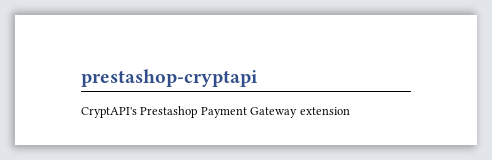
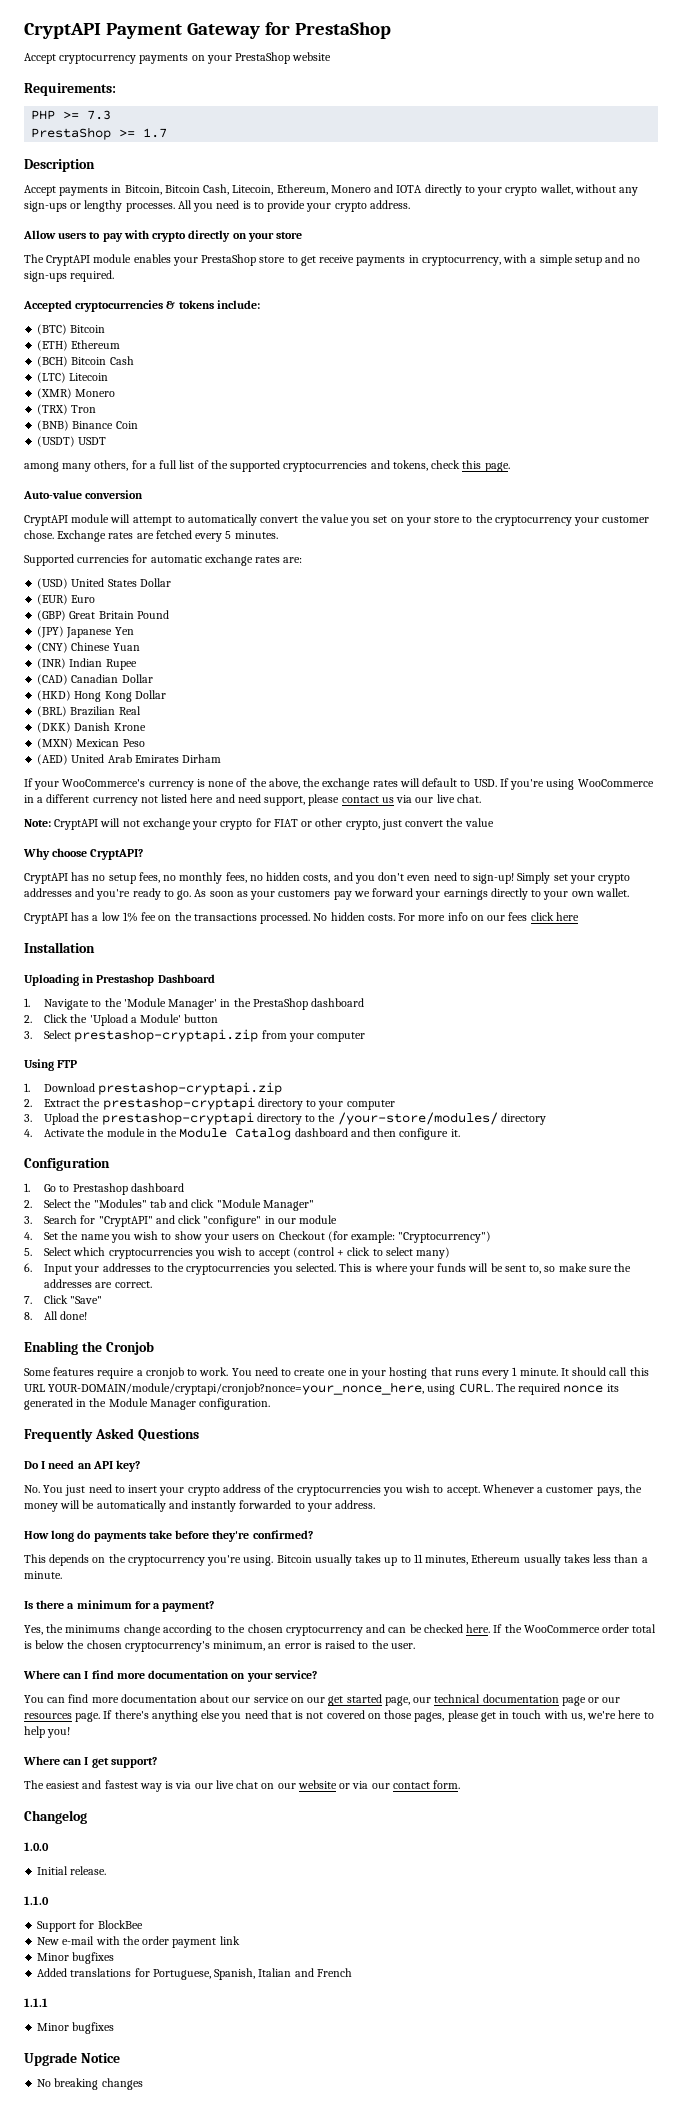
- prestashop-cryptapi
- CryptAPI's Prestashop Payment Gateway extension
+ CryptAPI Payment Gateway for PrestaShop
+ Accept cryptocurrency payments on your PrestaShop website
+ Requirements:
+ PHP >= 7.3
+ PrestaShop >= 1.7
+ Description
+ Accept payments in Bitcoin, Bitcoin Cash, Litecoin, Ethereum, Monero and IOTA directly to your crypto wallet, without any sign-ups or lengthy processes. All you need is to provide your crypto address.
+ Allow users to pay with crypto directly on your store
+ The CryptAPI module enables your PrestaShop store to get receive payments in cryptocurrency, with a simple setup and no sign-ups required.
+ Accepted cryptocurrencies & tokens include:
+ (BTC) Bitcoin
+ (ETH) Ethereum
+ (BCH) Bitcoin Cash
+ (LTC) Litecoin
+ (XMR) Monero
+ (TRX) Tron
+ (BNB) Binance Coin
+ (USDT) USDT
+ among many others, for a full list of the supported cryptocurrencies and tokens, check this page.
+ Auto-value conversion
+ CryptAPI module will attempt to automatically convert the value you set on your store to the cryptocurrency your customer chose. Exchange rates are fetched every 5 minutes.
+ Supported currencies for automatic exchange rates are:
+ (USD) United States Dollar
+ (EUR) Euro
+ (GBP) Great Britain Pound
+ (JPY) Japanese Yen
+ (CNY) Chinese Yuan
+ (INR) Indian Rupee
+ (CAD) Canadian Dollar
+ (HKD) Hong Kong Dollar
+ (BRL) Brazilian Real
+ (DKK) Danish Krone
+ (MXN) Mexican Peso
+ (AED) United Arab Emirates Dirham
+ If your WooCommerce's currency is none of the above, the exchange rates will default to USD. If you're using WooCommerce in a different currency not listed here and need support, please contact us via our live chat.
+ Note: CryptAPI will not exchange your crypto for FIAT or other crypto, just convert the value
+ Why choose CryptAPI?
+ CryptAPI has no setup fees, no monthly fees, no hidden costs, and you don't even need to sign-up! Simply set your crypto addresses and you're ready to go. As soon as your customers pay we forward your earnings directly to your own wallet.
+ CryptAPI has a low 1% fee on the transactions processed. No hidden costs. For more info on our fees click here
+ Installation
+ Uploading in Prestashop Dashboard
+ 1. Navigate to the 'Module Manager' in the PrestaShop dashboard
+ 2. Click the 'Upload a Module' button
+ 3. Select prestashop-cryptapi.zip from your computer
+ Using FTP
+ 1. Download prestashop-cryptapi.zip
+ 2. Extract the prestashop-cryptapi directory to your computer
+ 3. Upload the prestashop-cryptapi directory to the /your-store/modules/ directory
+ 4. Activate the module in the Module Catalog dashboard and then configure it.
+ Configuration
+ 1. Go to Prestashop dashboard
+ 2. Select the "Modules" tab and click "Module Manager"
+ 3. Search for "CryptAPI" and click "configure" in our module
+ 4. Set the name you wish to show your users on Checkout (for example: "Cryptocurrency")
+ 5. Select which cryptocurrencies you wish to accept (control + click to select many)
+ 6. Input your addresses to the cryptocurrencies you selected. This is where your funds will be sent to, so make sure the addresses are correct.
+ 7. Click "Save"
+ 8. All done!
+ Enabling the Cronjob
+ Some features require a cronjob to work. You need to create one in your hosting that runs every 1 minute. It should call this URL YOUR-DOMAIN/module/cryptapi/cronjob?nonce=your_nonce_here, using CURL. The required nonce its generated in the Module Manager configuration.
+ Frequently Asked Questions
+ Do I need an API key?
+ No. You just need to insert your crypto address of the cryptocurrencies you wish to accept. Whenever a customer pays, the money will be automatically and instantly forwarded to your address.
+ How long do payments take before they're confirmed?
+ This depends on the cryptocurrency you're using. Bitcoin usually takes up to 11 minutes, Ethereum usually takes less than a minute.
+ Is there a minimum for a payment?
+ Yes, the minimums change according to the chosen cryptocurrency and can be checked here. If the WooCommerce order total is below the chosen cryptocurrency's minimum, an error is raised to the user.
+ Where can I find more documentation on your service?
+ You can find more documentation about our service on our get started page, our technical documentation page or our resources page. If there's anything else you need that is not covered on those pages, please get in touch with us, we're here to help you!
+ Where can I get support?
+ The easiest and fastest way is via our live chat on our website or via our contact form.
+ Changelog
+ 1.0.0
+ Initial release.
+ 1.1.0
+ Support for BlockBee
+ New e-mail with the order payment link
+ Minor bugfixes
+ Added translations for Portuguese, Spanish, Italian and French
+ 1.1.1
+ Minor bugfixes
+ Upgrade Notice
+ No breaking changes

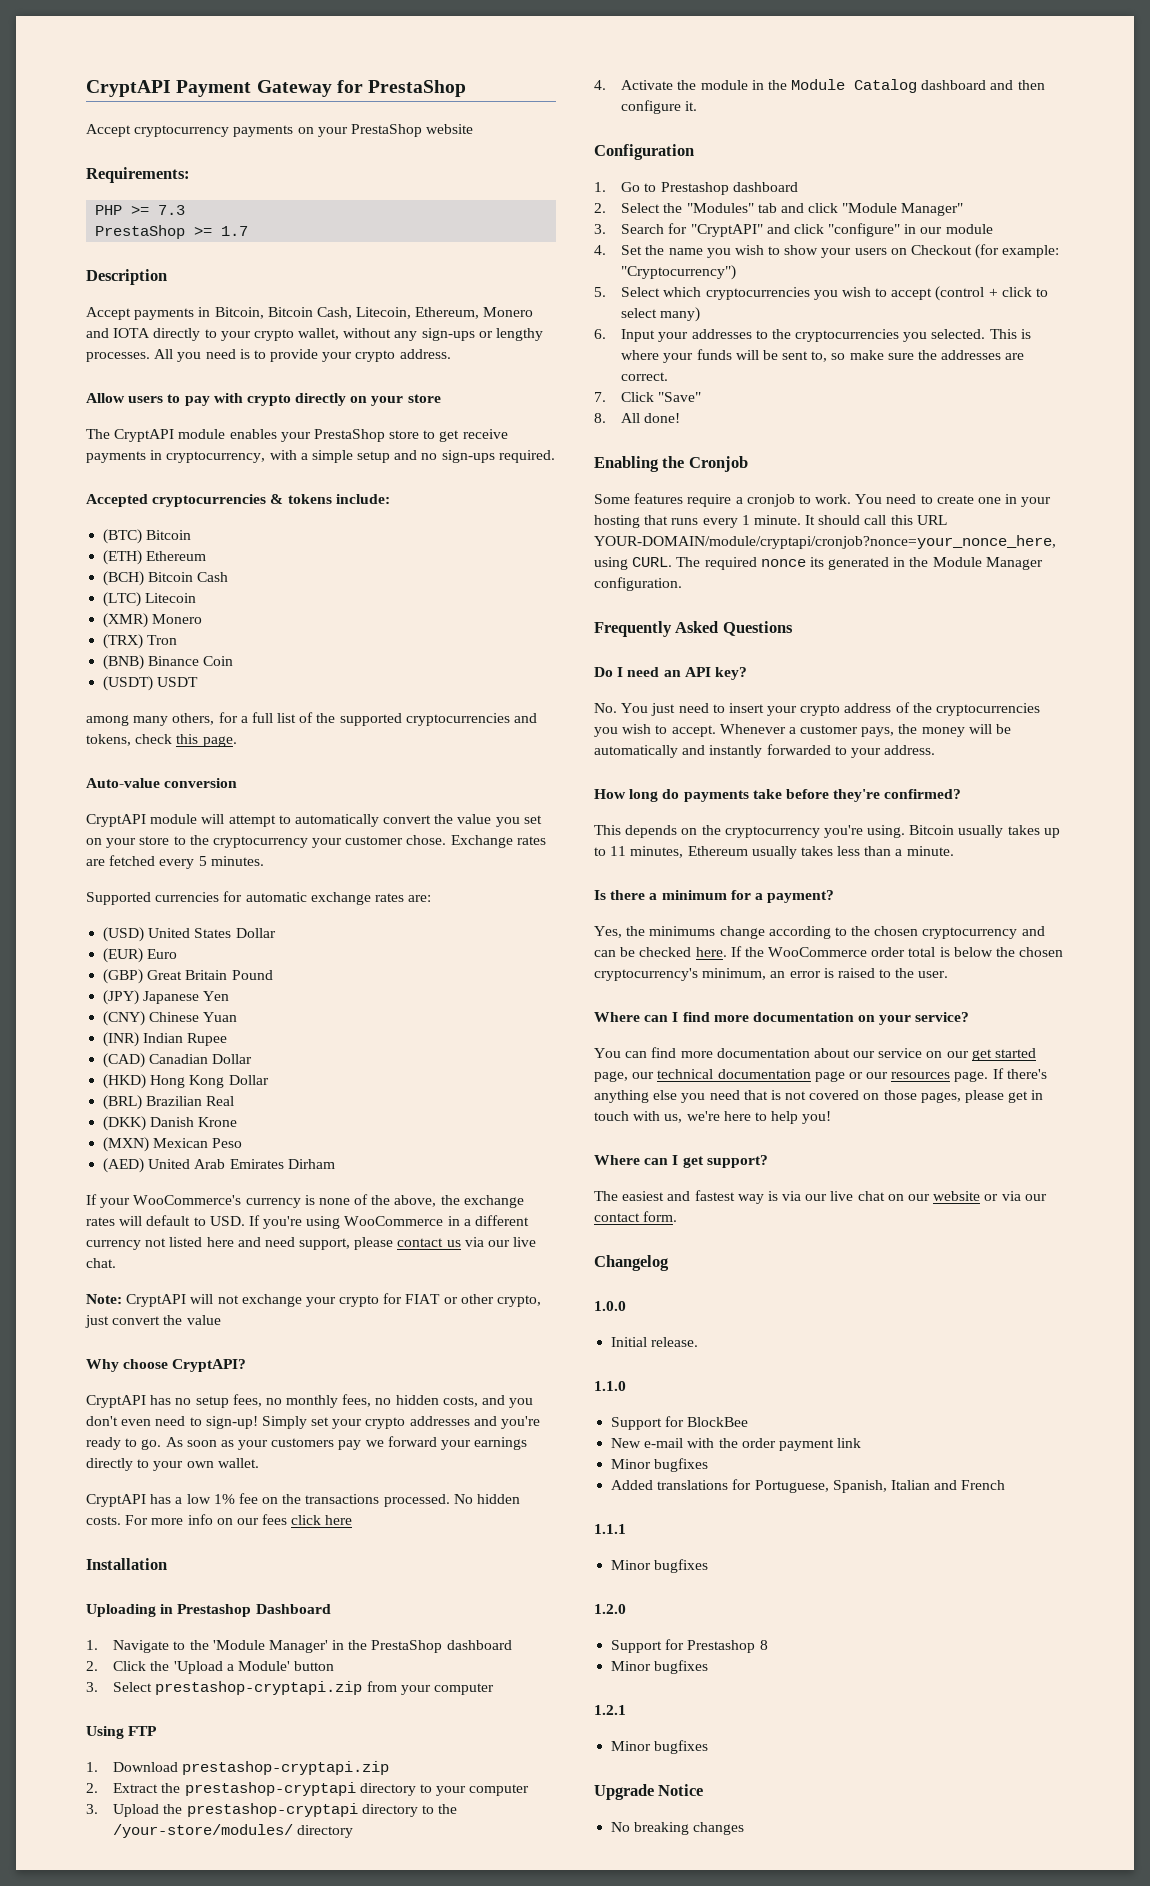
+ 1.2.0
+ Support for Prestashop 8
+ Minor bugfixes
+ 1.2.1
+ Minor bugfixes

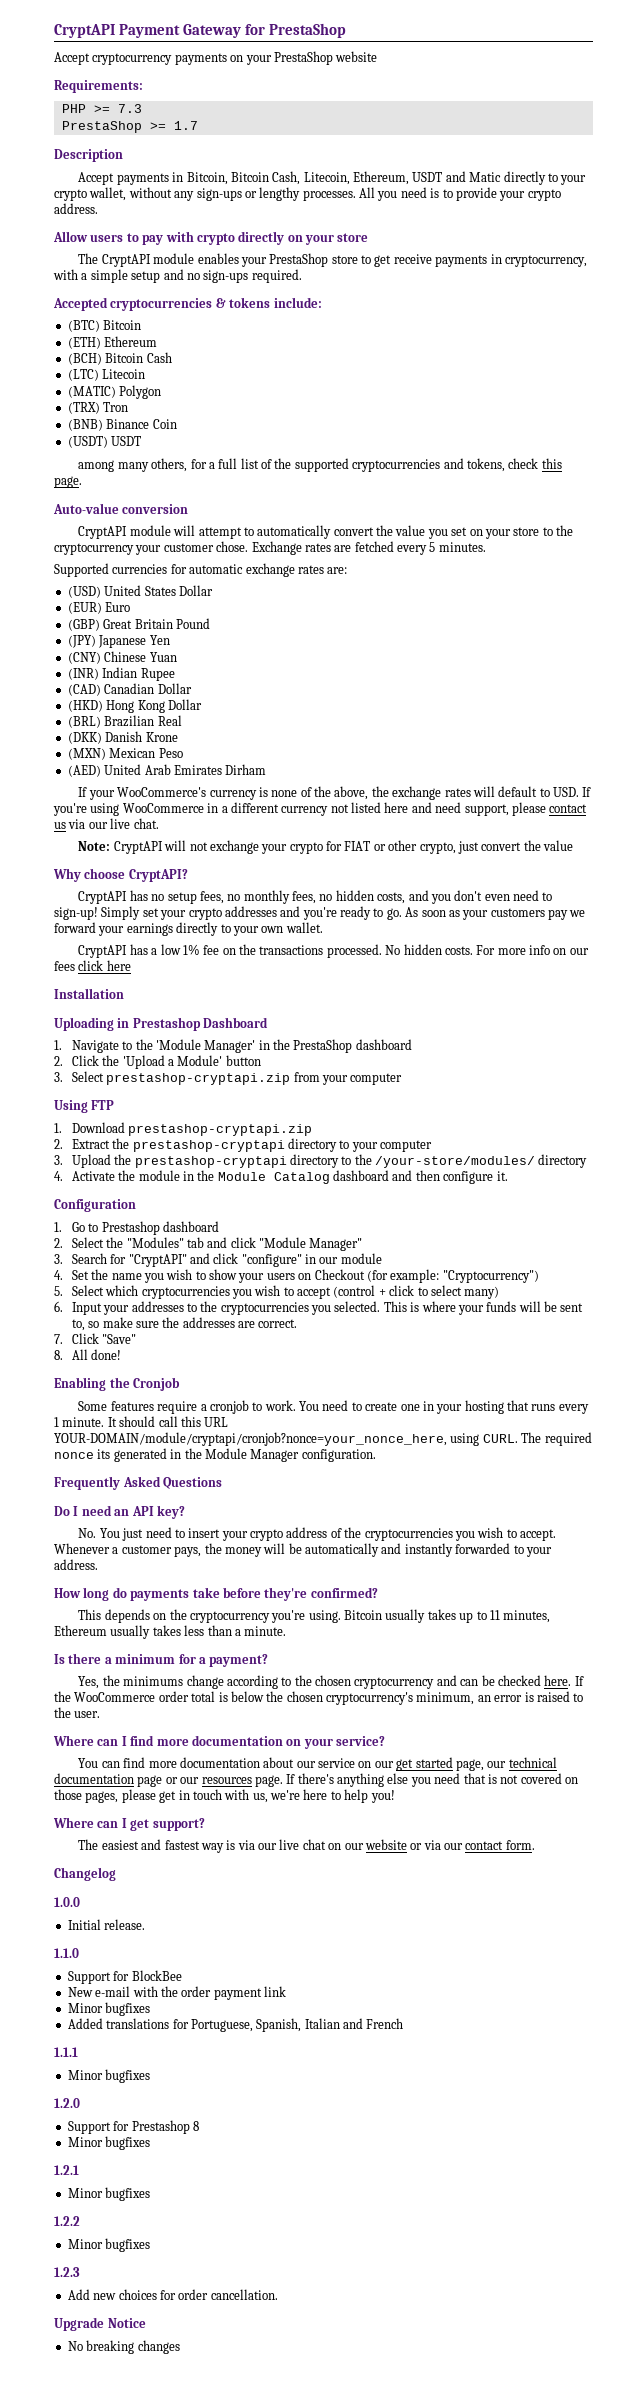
- Accept payments in Bitcoin, Bitcoin Cash, Litecoin, Ethereum, Monero and IOTA directly to your crypto wallet, without any sign-ups or lengthy processes.
+ Accept payments in Bitcoin, Bitcoin Cash, Litecoin, Ethereum, USDT and Matic directly to your crypto wallet, without any sign-ups or lengthy processes.
- (XMR) Monero
+ (MATIC) Polygon
+ 1.2.2
+ Minor bugfixes
+ 1.2.3
+ Add new choices for order cancellation.

